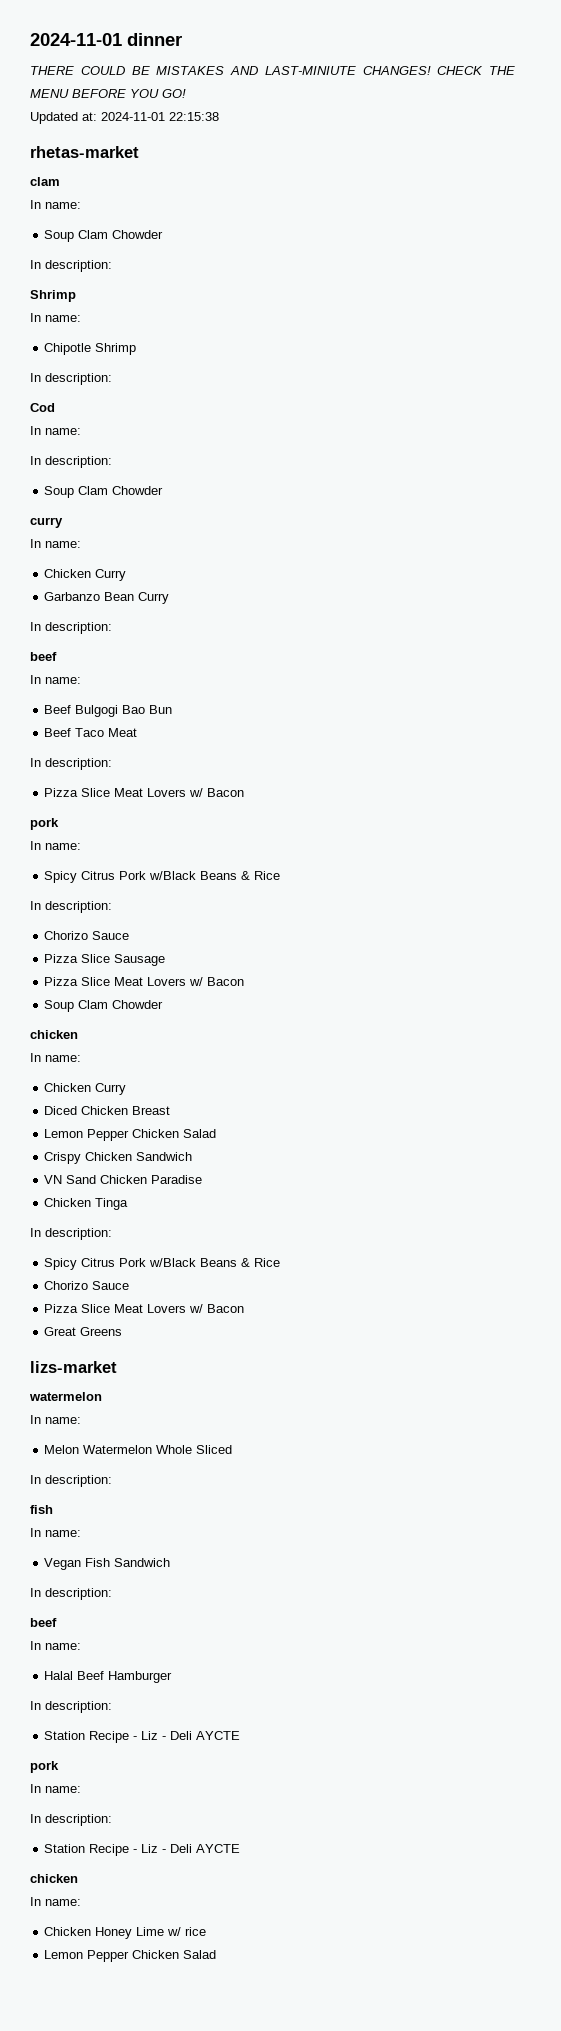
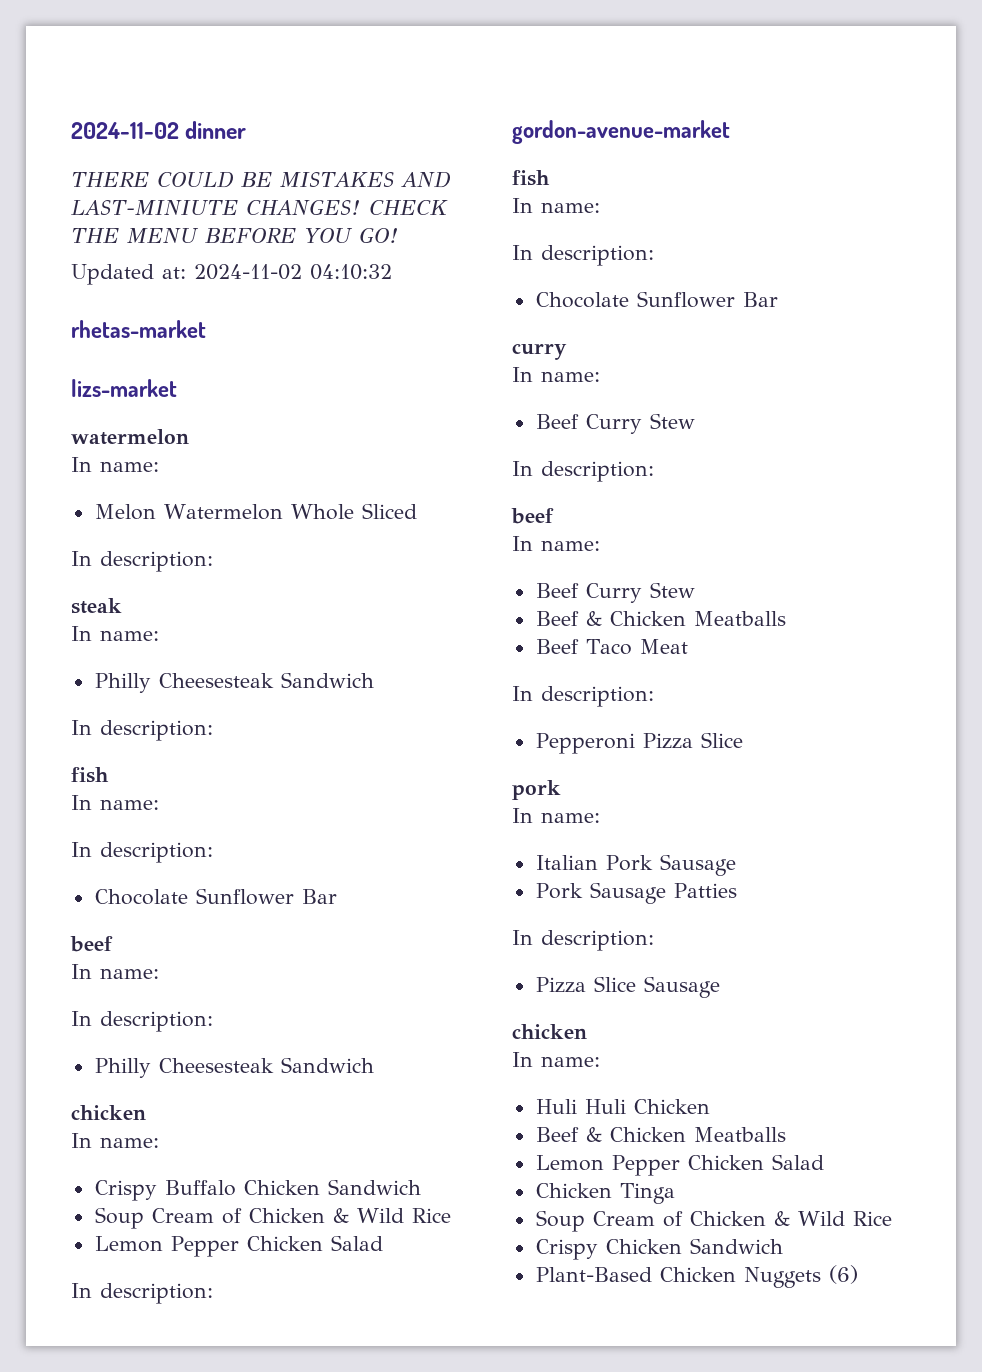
- 2024-11-01 dinner
+ 2024-11-02 dinner
- Updated at: 2024-11-01 22:15:38
+ Updated at: 2024-11-02 04:10:32
- clam
- In name:
- Soup Clam Chowder
- In description:
- Shrimp
- In name:
- Chipotle Shrimp
- In description:
- Cod
- In name:
- In description:
- Soup Clam Chowder
- curry
- In name:
- Chicken Curry
- Garbanzo Bean Curry
- In description:
- beef
- In name:
- Beef Bulgogi Bao Bun
- Beef Taco Meat
- In description:
- Pizza Slice Meat Lovers w/ Bacon
- pork
- In name:
- Spicy Citrus Pork w/Black Beans & Rice
- In description:
- Chorizo Sauce
- Pizza Slice Sausage
- Pizza Slice Meat Lovers w/ Bacon
- Soup Clam Chowder
- chicken
- In name:
- Chicken Curry
- Diced Chicken Breast
- Lemon Pepper Chicken Salad
- Crispy Chicken Sandwich
- VN Sand Chicken Paradise
- Chicken Tinga
- In description:
- Spicy Citrus Pork w/Black Beans & Rice
- Chorizo Sauce
- Pizza Slice Meat Lovers w/ Bacon
- Great Greens
+ steak
+ In name:
+ Philly Cheesesteak Sandwich
+ In description:
  fish
  In name:
- Vegan Fish Sandwich
+ In description:
+ Chocolate Sunflower Bar
+ beef
+ In name:
+ In description:
+ Philly Cheesesteak Sandwich
+ chicken
+ In name:
+ Crispy Buffalo Chicken Sandwich
+ Soup Cream of Chicken & Wild Rice
+ Lemon Pepper Chicken Salad
+ In description:
+ gordon-avenue-market
+ fish
+ In name:
+ In description:
+ Chocolate Sunflower Bar
+ curry
+ In name:
+ Beef Curry Stew
  In description:
  beef
  In name:
- Halal Beef Hamburger
+ Beef Curry Stew
+ Beef & Chicken Meatballs
+ Beef Taco Meat
  In description:
- Station Recipe - Liz - Deli AYCTE
+ Pepperoni Pizza Slice
  pork
  In name:
+ Italian Pork Sausage
+ Pork Sausage Patties
  In description:
- Station Recipe - Liz - Deli AYCTE
+ Pizza Slice Sausage
  chicken
  In name:
- Chicken Honey Lime w/ rice
+ Huli Huli Chicken
+ Beef & Chicken Meatballs
  Lemon Pepper Chicken Salad
+ Chicken Tinga
+ Soup Cream of Chicken & Wild Rice
+ Crispy Chicken Sandwich
+ Plant-Based Chicken Nuggets (6)

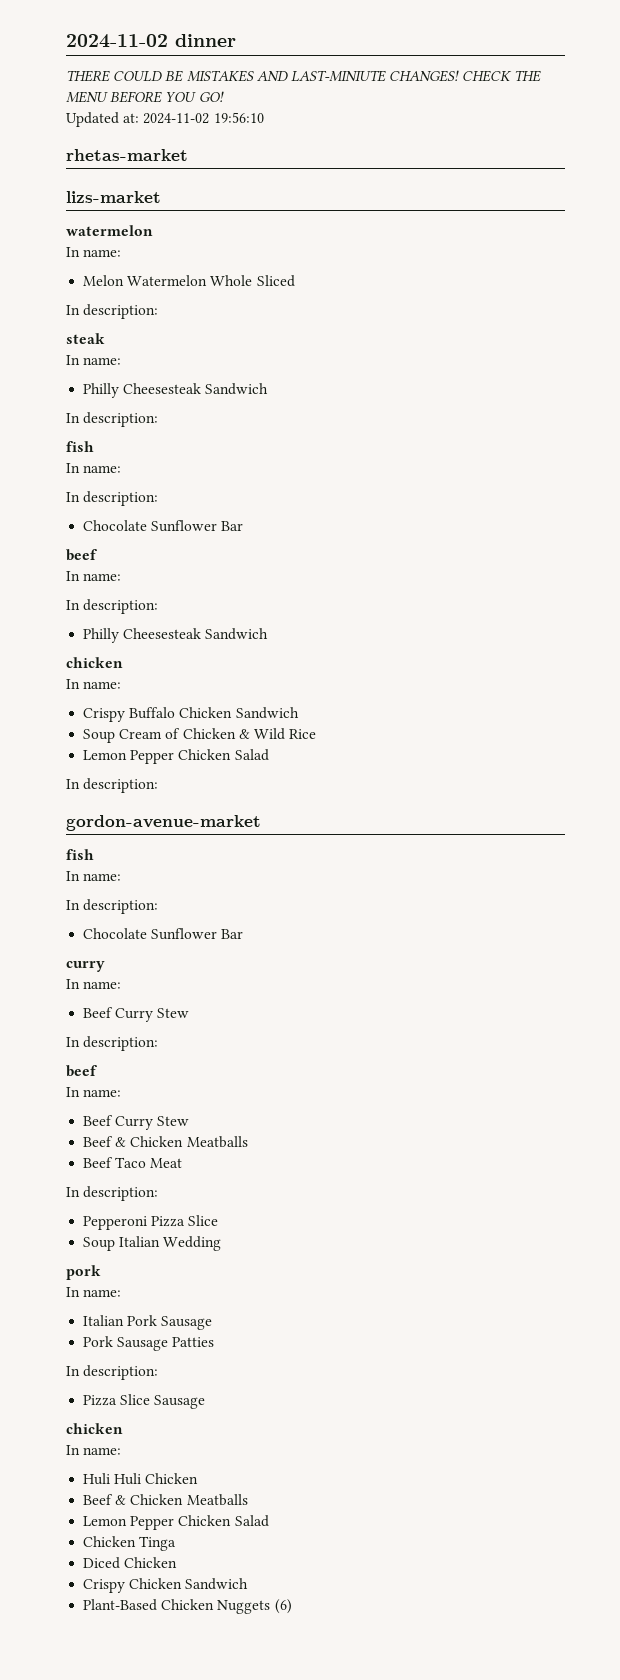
- Updated at: 2024-11-02 04:10:32
+ Updated at: 2024-11-02 19:56:10
+ Soup Italian Wedding
  Chicken Tinga
- Soup Cream of Chicken & Wild Rice
+ Diced Chicken

